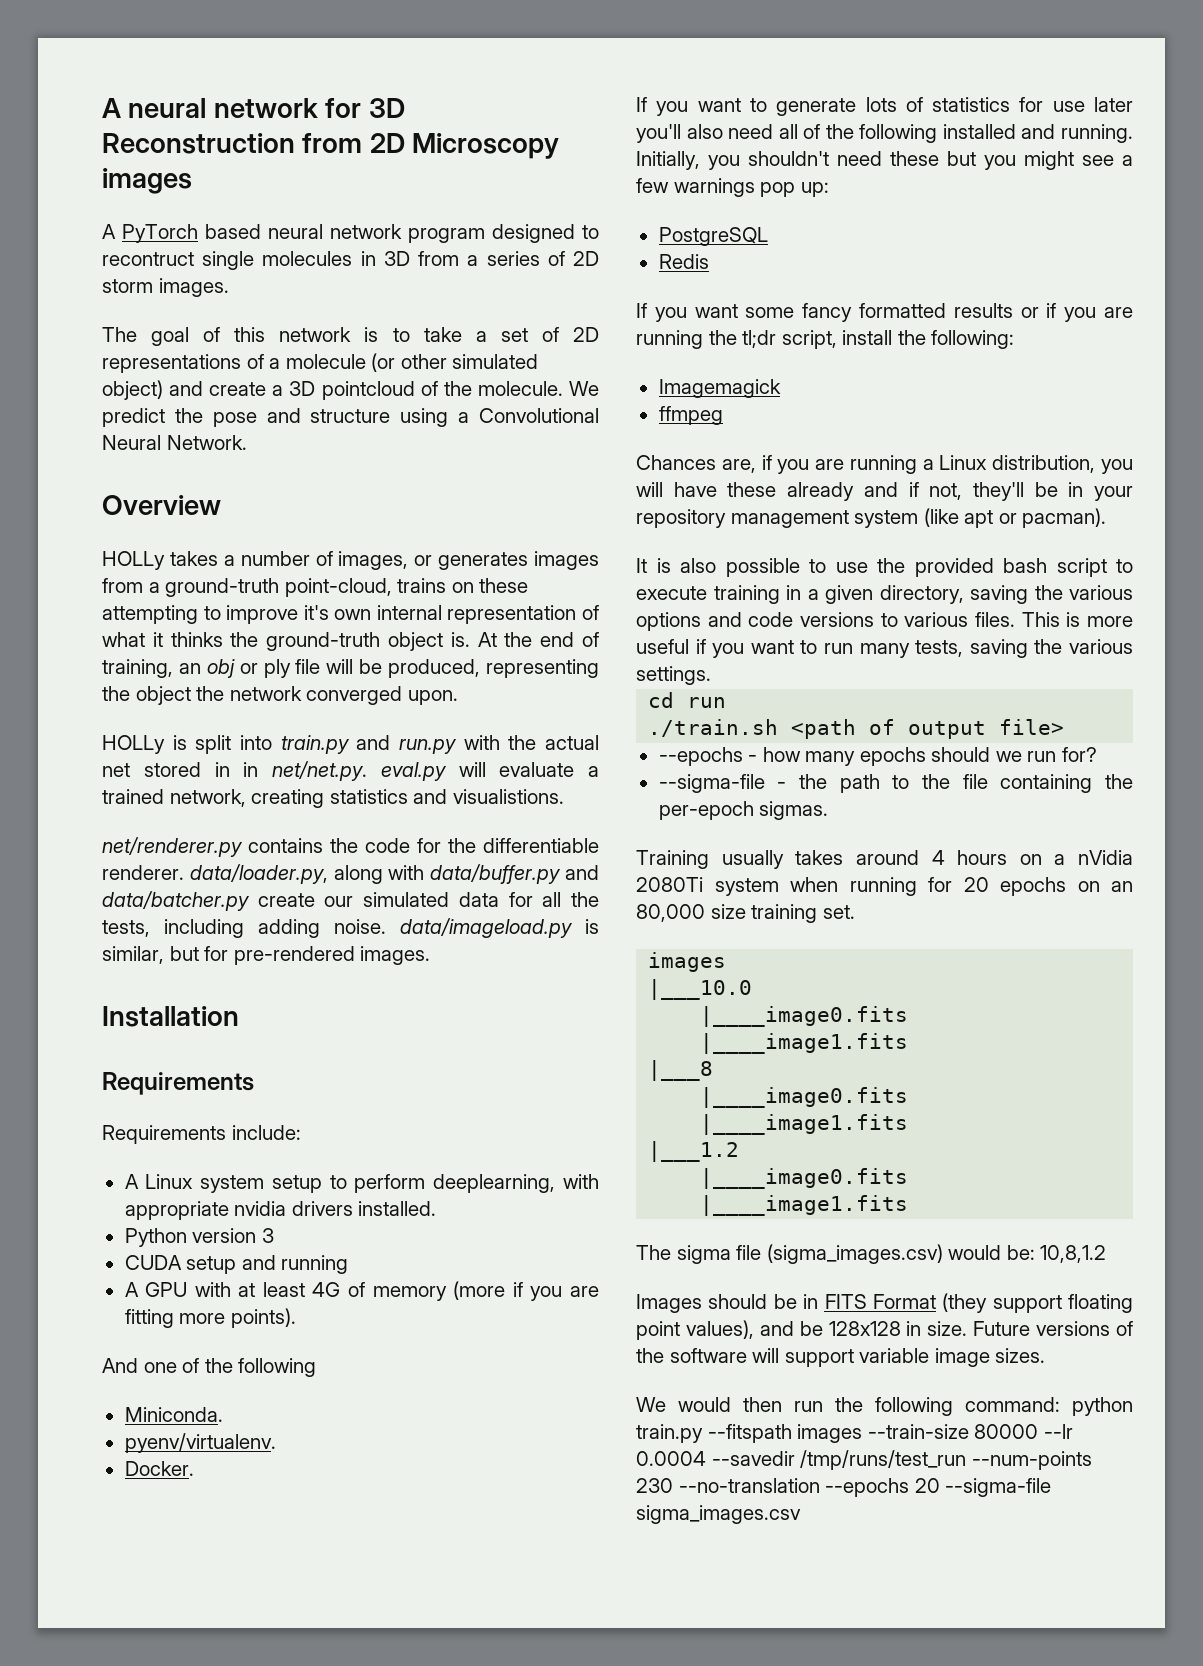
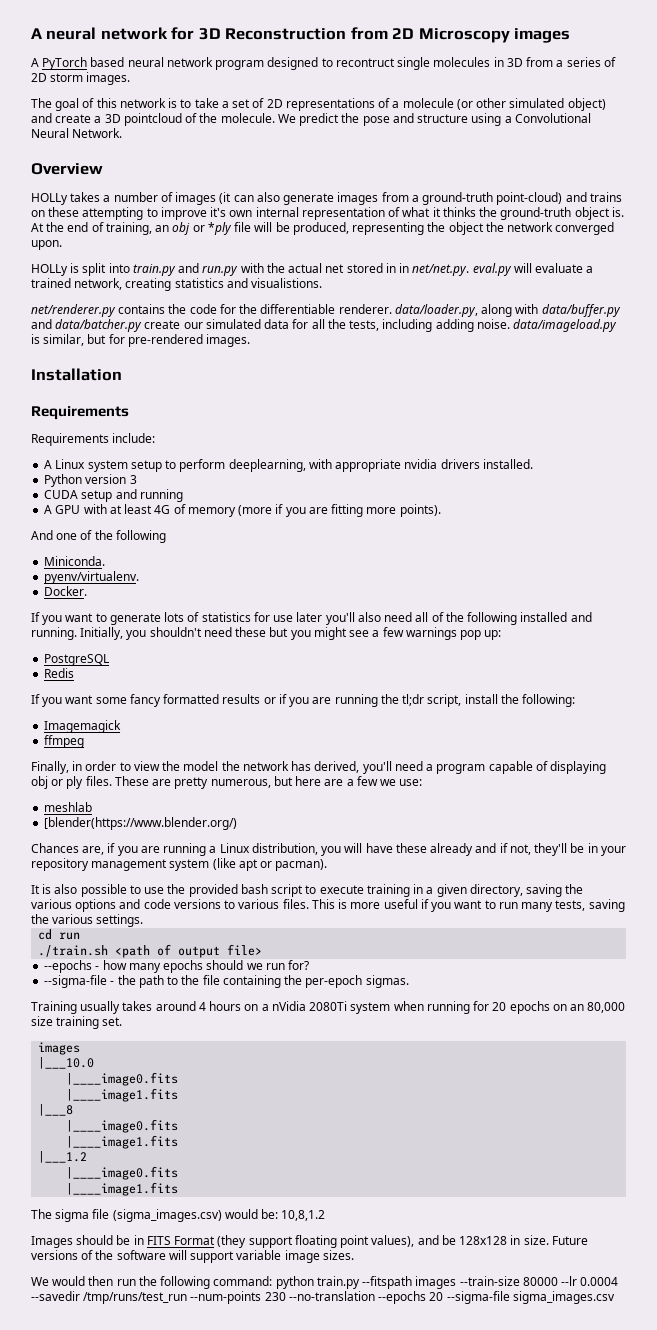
- HOLLy takes a number of images, or generates images from a ground-truth point-cloud, trains on these attempting to improve it's own internal representation of what it thinks the ground-truth object is.
+ HOLLy takes a number of images (it can also generate images from a ground-truth point-cloud) and trains on these attempting to improve it's own internal representation of what it thinks the ground-truth object is.
- At the end of training, an obj or ply file will be produced, representing the object the network converged upon.
+ At the end of training, an obj or *ply file will be produced, representing the object the network converged upon.
+ Finally, in order to view the model the network has derived, you'll need a program capable of displaying obj or ply files. These are pretty numerous, but here are a few we use:
+ meshlab
+ [blender(https://www.blender.org/)

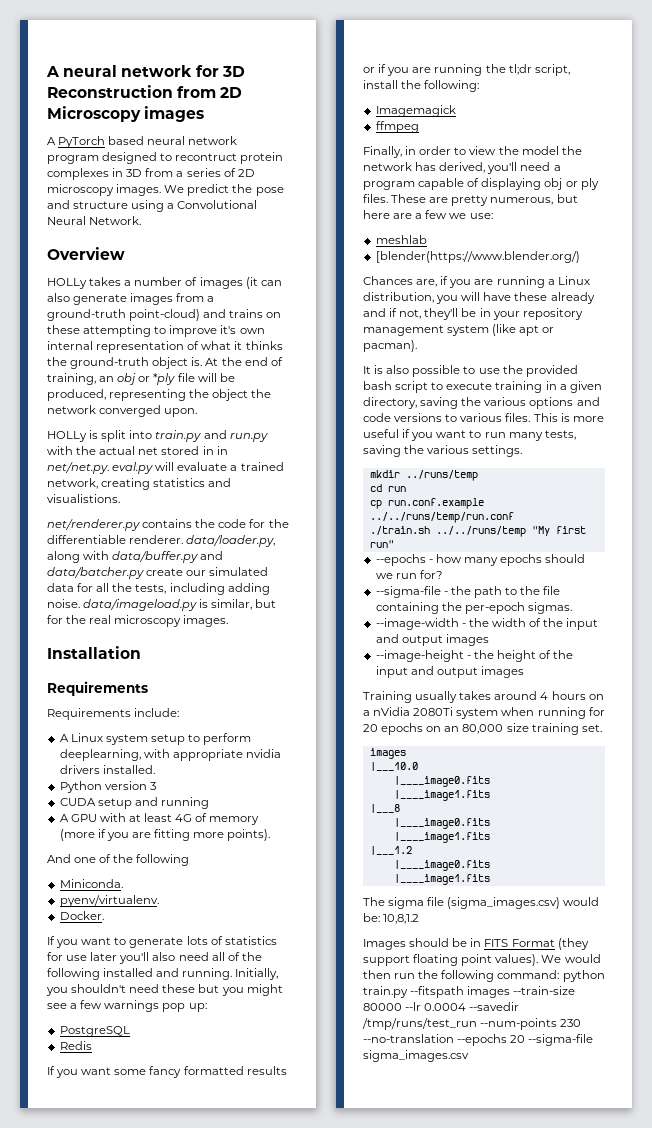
- A PyTorch based neural network program designed to recontruct single molecules in 3D from a series of 2D storm images.
- The goal of this network is to take a set of 2D representations of a molecule (or other simulated object) and create a 3D pointcloud of the molecule.
+ A PyTorch based neural network program designed to recontruct protein complexes in 3D from a series of 2D microscopy images.
- net/renderer.py contains the code for the differentiable renderer. data/loader.py, along with data/buffer.py and data/batcher.py create our simulated data for all the tests, including adding noise. data/imageload.py is similar, but for pre-rendered images.
+ net/renderer.py contains the code for the differentiable renderer. data/loader.py, along with data/buffer.py and data/batcher.py create our simulated data for all the tests, including adding noise. data/imageload.py is similar, but for the real microscopy images.
+ mkdir ../runs/temp
- ./train.sh <path of output file>
+ cp run.conf.example ../../runs/temp/run.conf
+ ./train.sh ../../runs/temp "My first run"
+ --image-width - the width of the input and output images
+ --image-height - the height of the input and output images
- Images should be in FITS Format (they support floating point values), and be 128x128 in size. Future versions of the software will support variable image sizes.
- We would then run the following command: python train.py --fitspath images --train-size 80000 --lr 0.0004 --savedir /tmp/runs/test_run --num-points 230 --no-translation --epochs 20 --sigma-file sigma_images.csv
+ Images should be in FITS Format (they support floating point values). We would then run the following command: python train.py --fitspath images --train-size 80000 --lr 0.0004 --savedir /tmp/runs/test_run --num-points 230 --no-translation --epochs 20 --sigma-file sigma_images.csv

